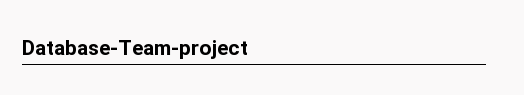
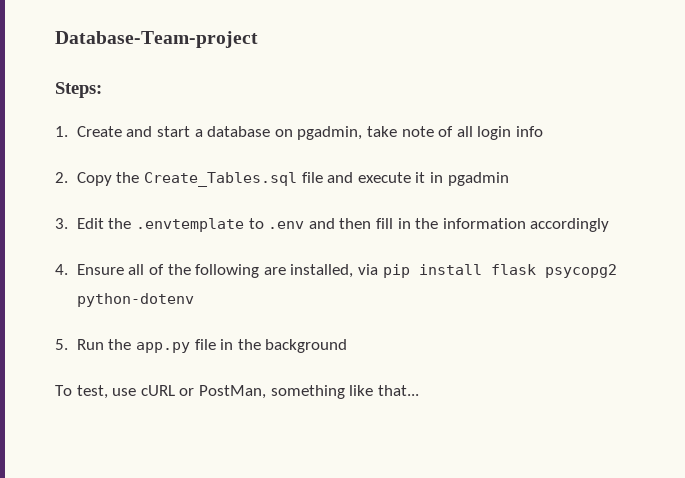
+ Steps:
+ 1. Create and start a database on pgadmin, take note of all login info
+ 2. Copy the Create_Tables.sql file and execute it in pgadmin
+ 3. Edit the .envtemplate to .env and then fill in the information accordingly
+ 4. Ensure all of the following are installed, via pip install flask psycopg2 python-dotenv
+ 5. Run the app.py file in the background
+ To test, use cURL or PostMan, something like that...

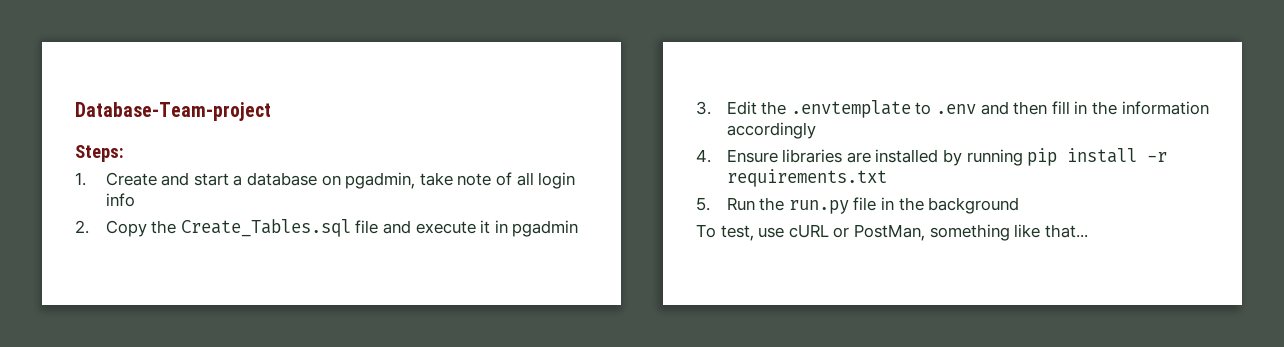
- 4. Ensure all of the following are installed, via pip install flask psycopg2 python-dotenv
+ 4. Ensure libraries are installed by running pip install -r requirements.txt
- 5. Run the app.py file in the background
+ 5. Run the run.py file in the background

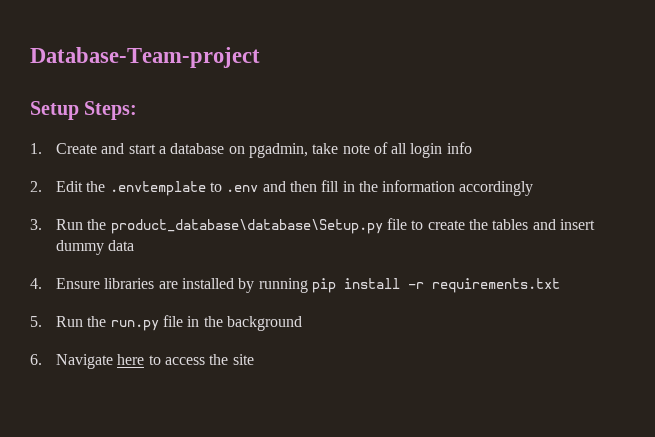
- Steps:
+ Setup Steps:
- 2. Copy the Create_Tables.sql file and execute it in pgadmin
- 3. Edit the .envtemplate to .env and then fill in the information accordingly
+ 2. Edit the .envtemplate to .env and then fill in the information accordingly
+ 3. Run the product_database\database\Setup.py file to create the tables and insert dummy data
- To test, use cURL or PostMan, something like that...
+ 6. Navigate here to access the site

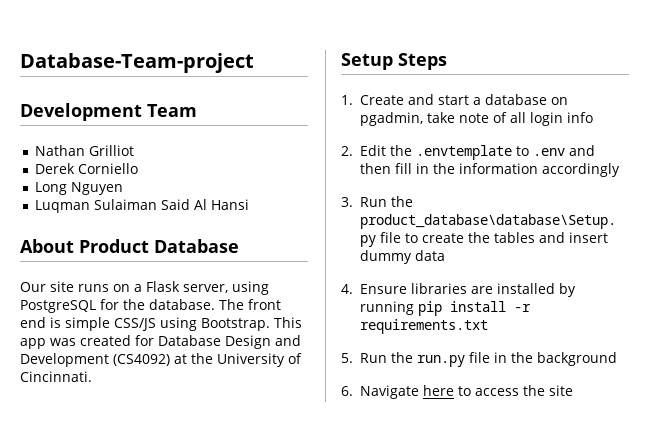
+ Development Team
+ Nathan Grilliot
+ Derek Corniello
+ Long Nguyen
+ Luqman Sulaiman Said Al Hansi
+ About Product Database
+ Our site runs on a Flask server, using PostgreSQL for the database. The front end is simple CSS/JS using Bootstrap. This app was created for Database Design and Development (CS4092) at the University of Cincinnati.
- Setup Steps:
+ Setup Steps

